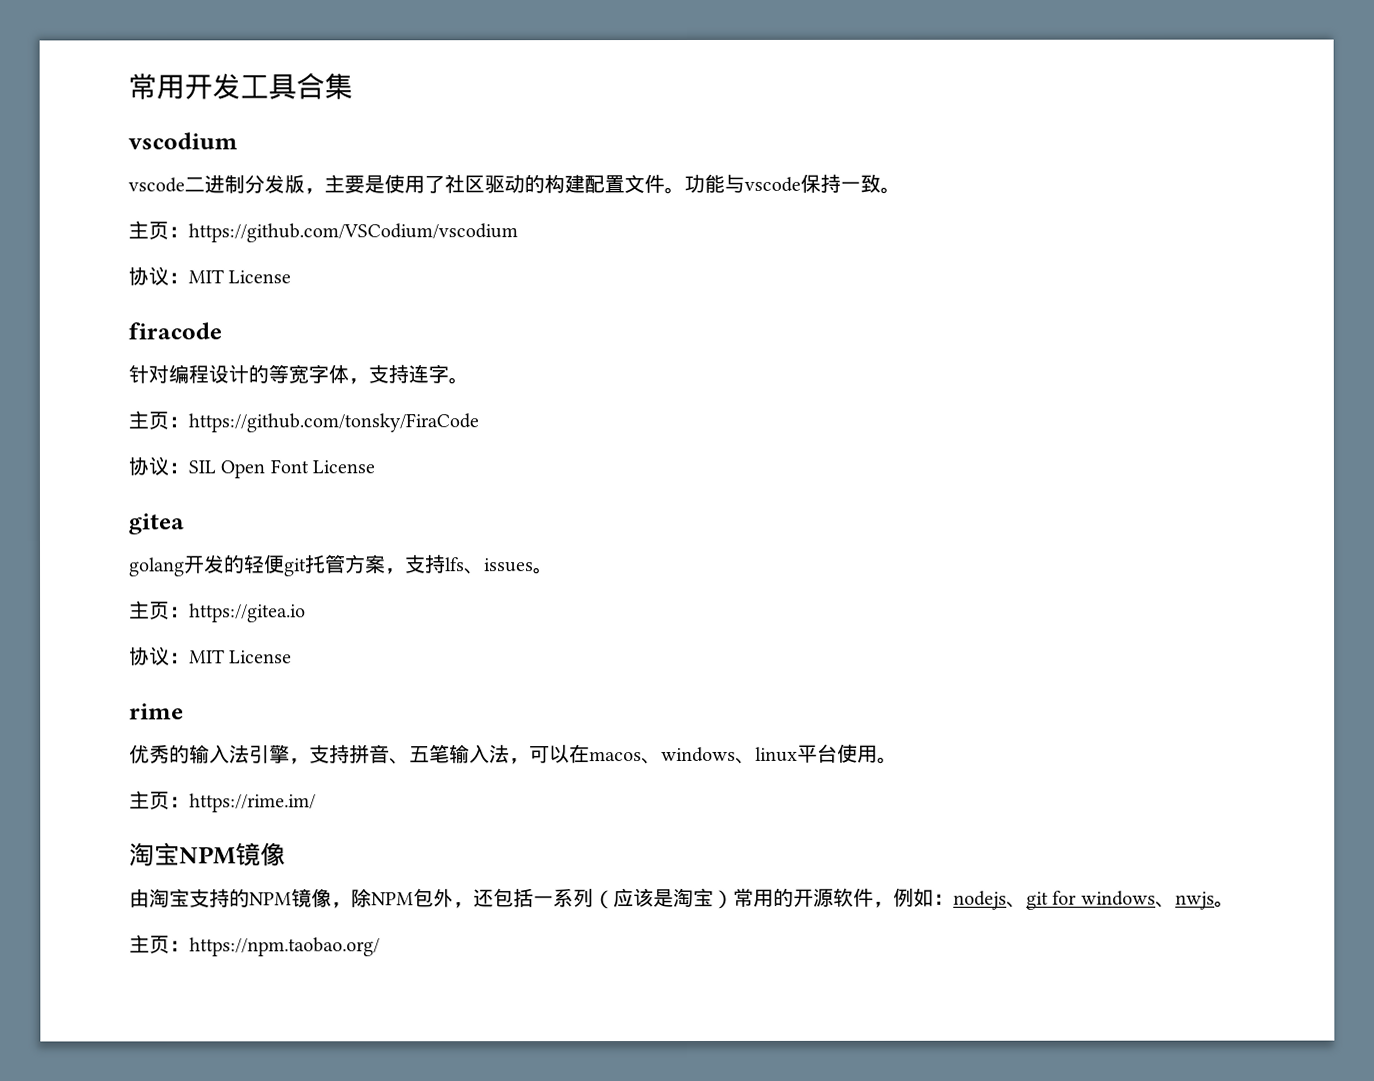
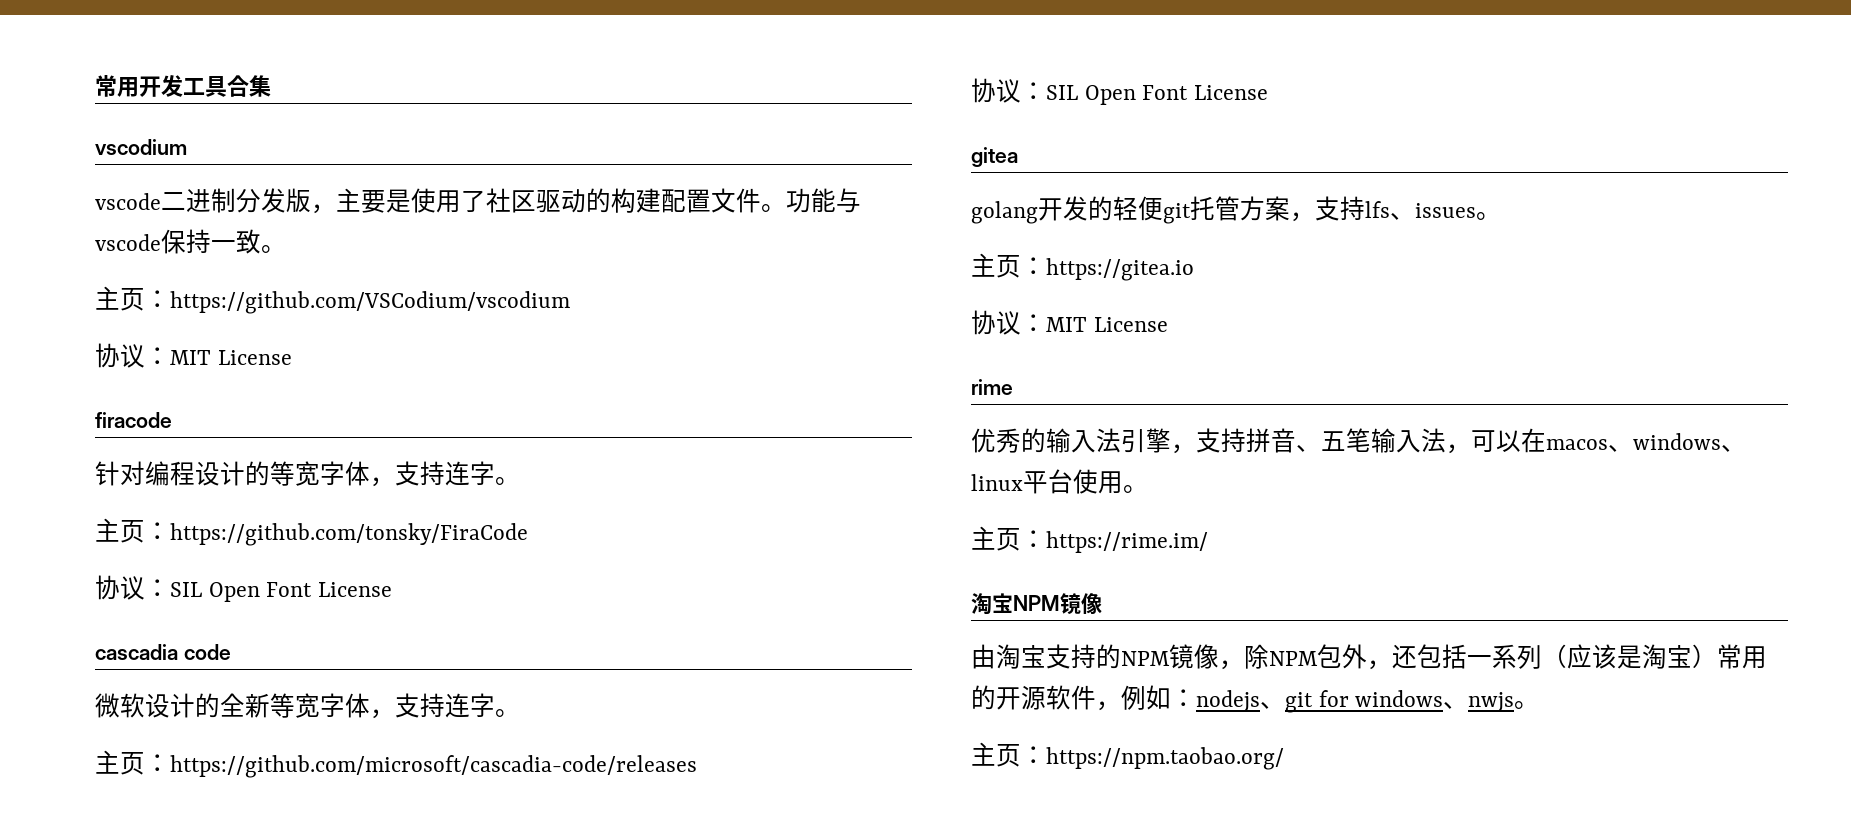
+ cascadia code
+ 微软设计的全新等宽字体，支持连字。
+ 主页：https://github.com/microsoft/cascadia-code/releases
+ 协议：SIL Open Font License

